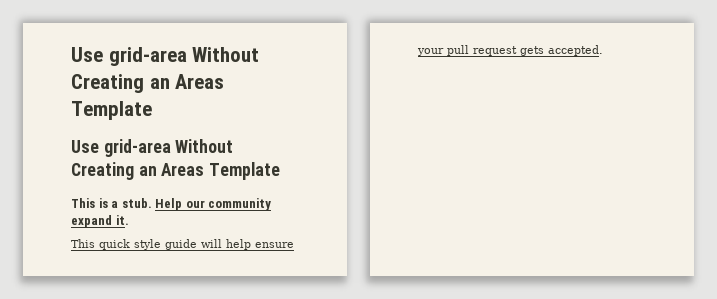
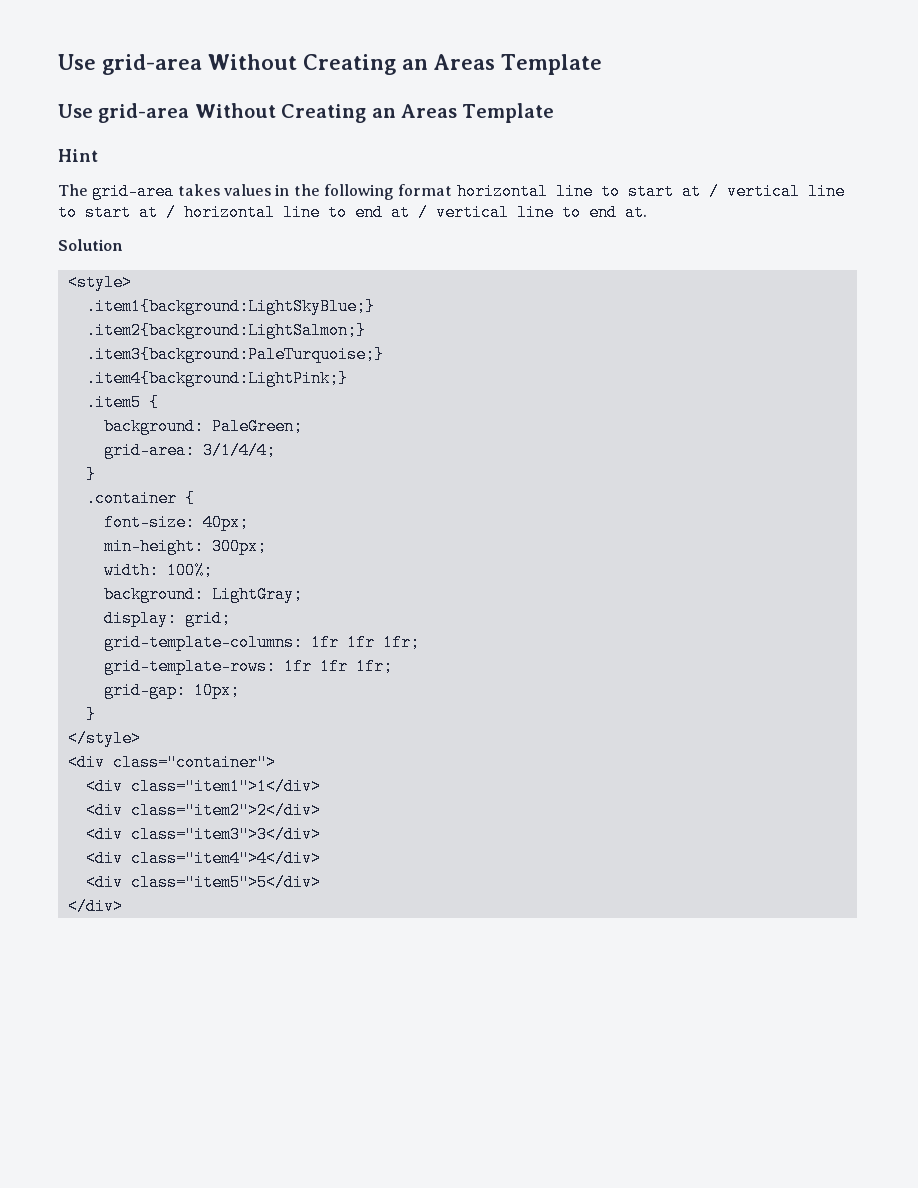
- This is a stub. Help our community expand it.
- This quick style guide will help ensure your pull request gets accepted.
+ Hint
+ The grid-area takes values in the following format horizontal line to start at / vertical line to start at / horizontal line to end at / vertical line to end at.
+ Solution
+ <style>
+ .item1{background:LightSkyBlue;}
+ .item2{background:LightSalmon;}
+ .item3{background:PaleTurquoise;}
+ .item4{background:LightPink;}
+ .item5 {
+ background: PaleGreen;
+ grid-area: 3/1/4/4;
+ }
+ .container {
+ font-size: 40px;
+ min-height: 300px;
+ width: 100%;
+ background: LightGray;
+ display: grid;
+ grid-template-columns: 1fr 1fr 1fr;
+ grid-template-rows: 1fr 1fr 1fr;
+ grid-gap: 10px;
+ }
+ </style>
+ <div class="container">
+ <div class="item1">1</div>
+ <div class="item2">2</div>
+ <div class="item3">3</div>
+ <div class="item4">4</div>
+ <div class="item5">5</div>
+ </div>

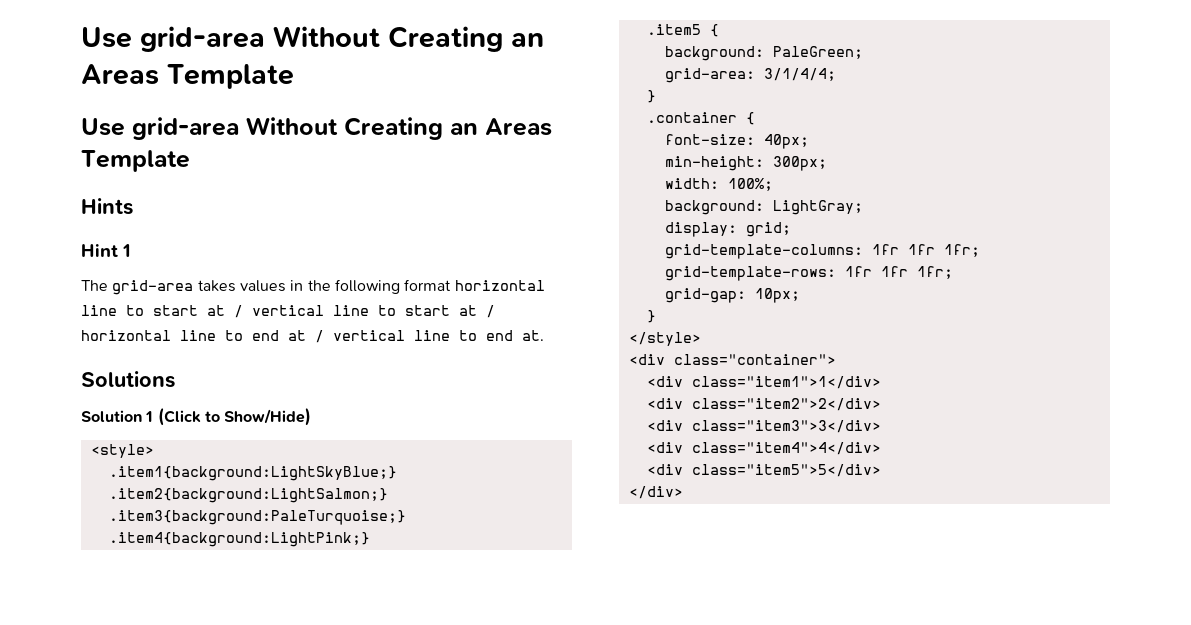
+ Hints
- Hint
+ Hint 1
+ Solutions
- Solution
+ Solution 1 (Click to Show/Hide)

